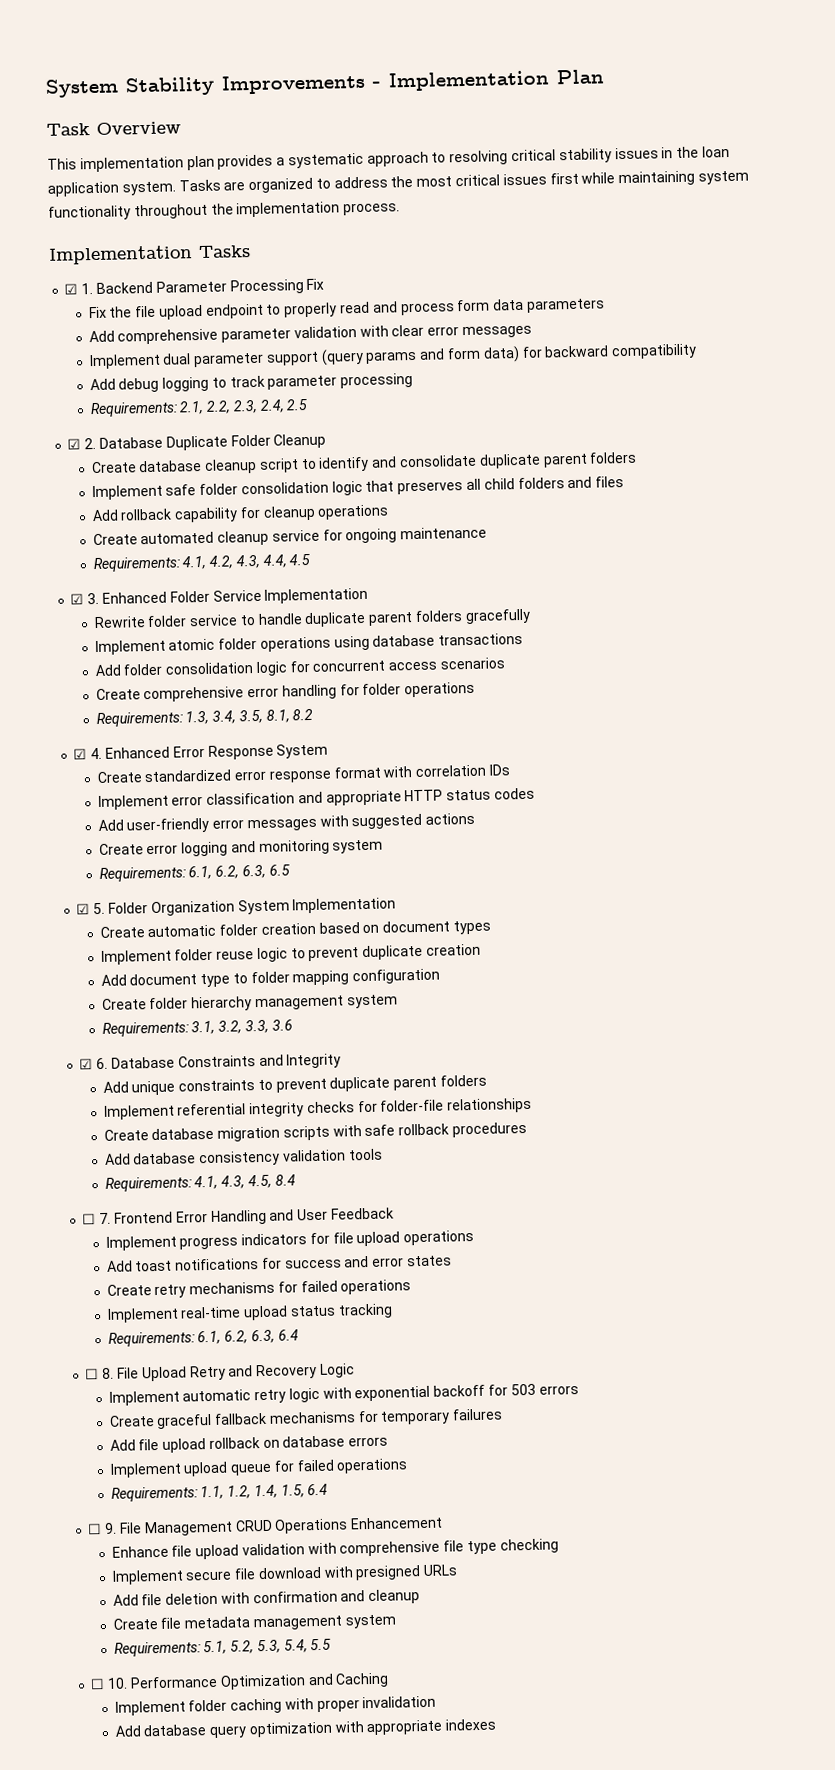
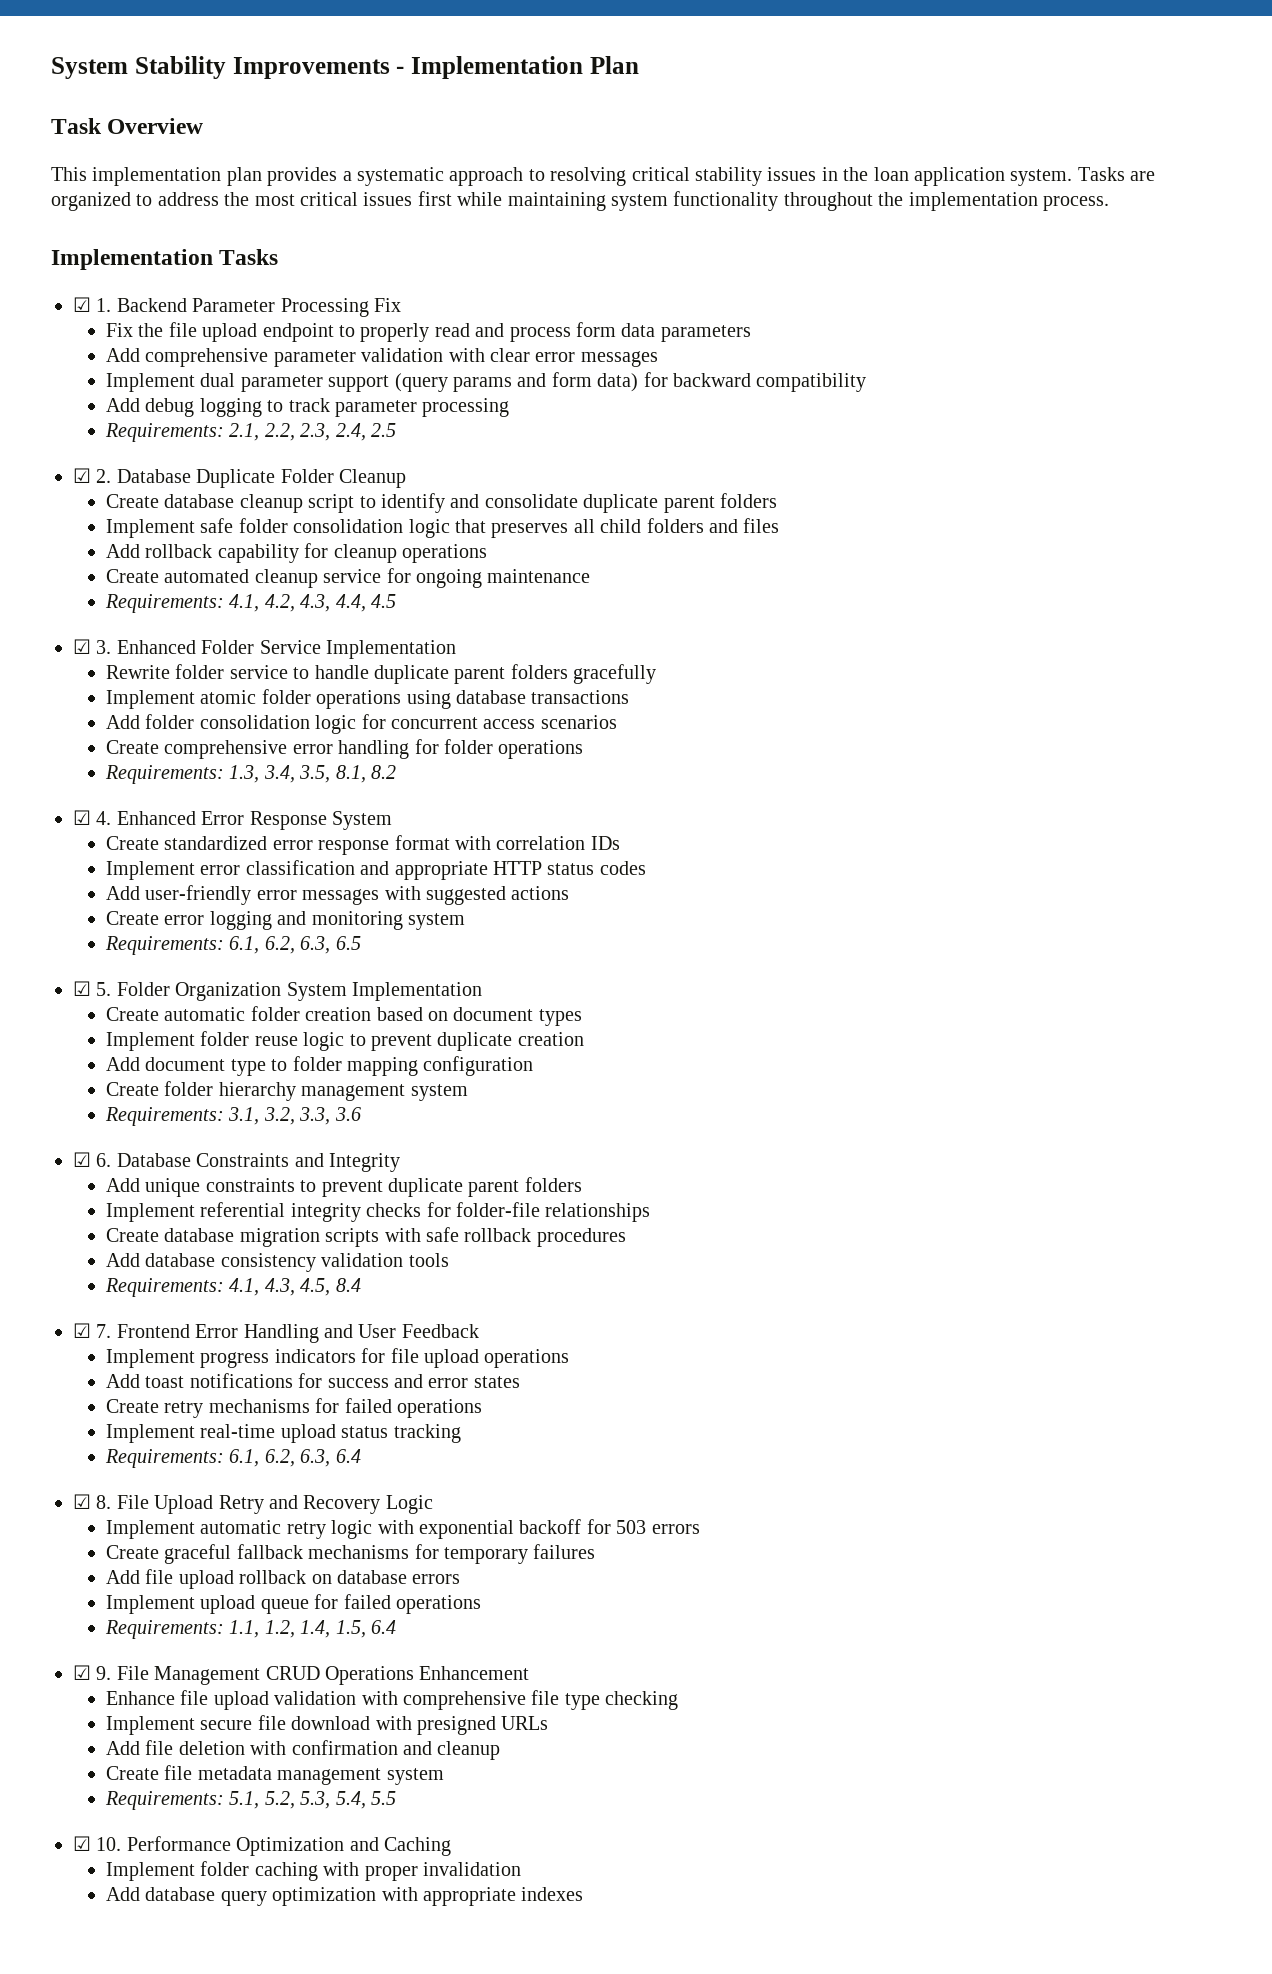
- ☐ 7. Frontend Error Handling and User Feedback
+ ☑ 7. Frontend Error Handling and User Feedback
- ☐ 8. File Upload Retry and Recovery Logic
+ ☑ 8. File Upload Retry and Recovery Logic
- ☐ 9. File Management CRUD Operations Enhancement
+ ☑ 9. File Management CRUD Operations Enhancement
- ☐ 10. Performance Optimization and Caching
+ ☑ 10. Performance Optimization and Caching

